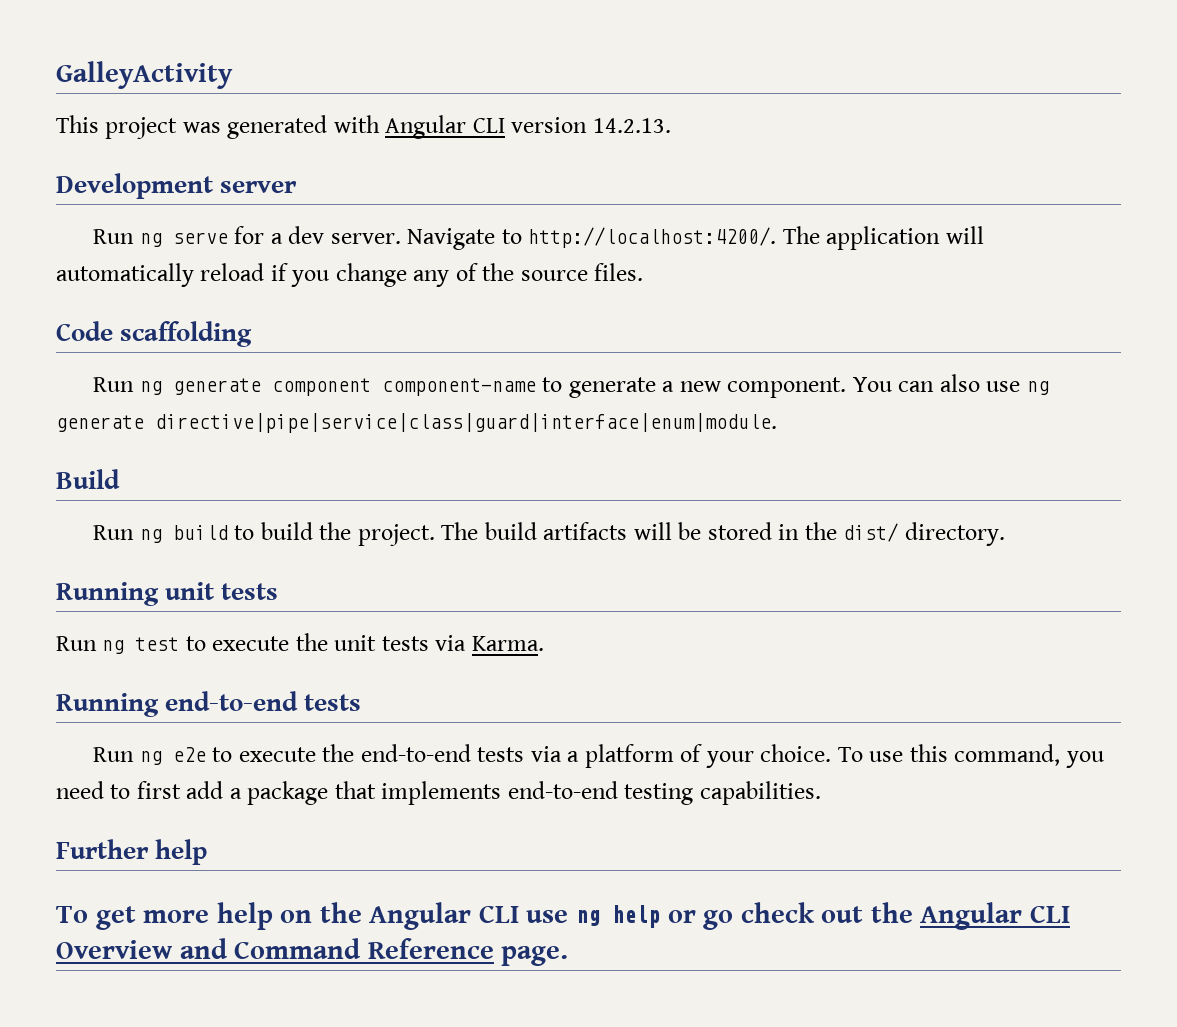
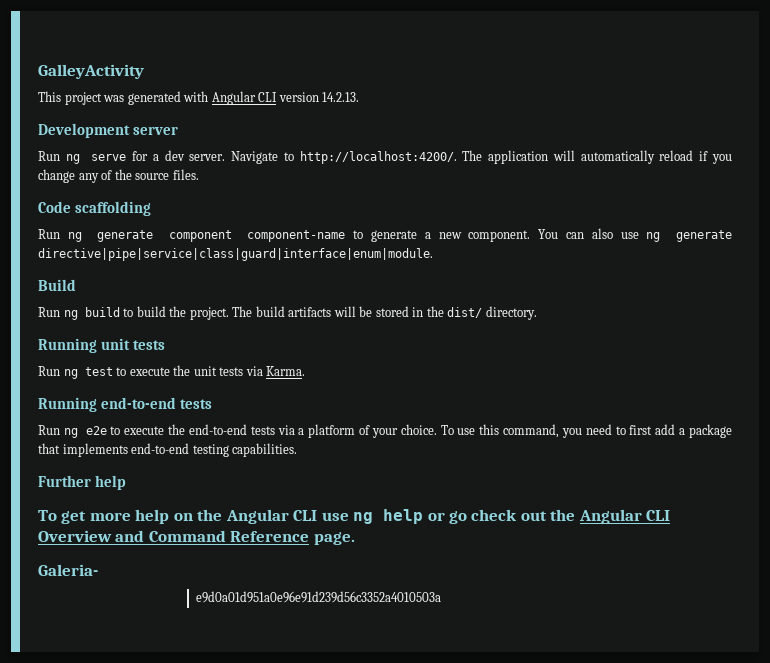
+ Galeria-
+ e9d0a01d951a0e96e91d239d56c3352a4010503a

